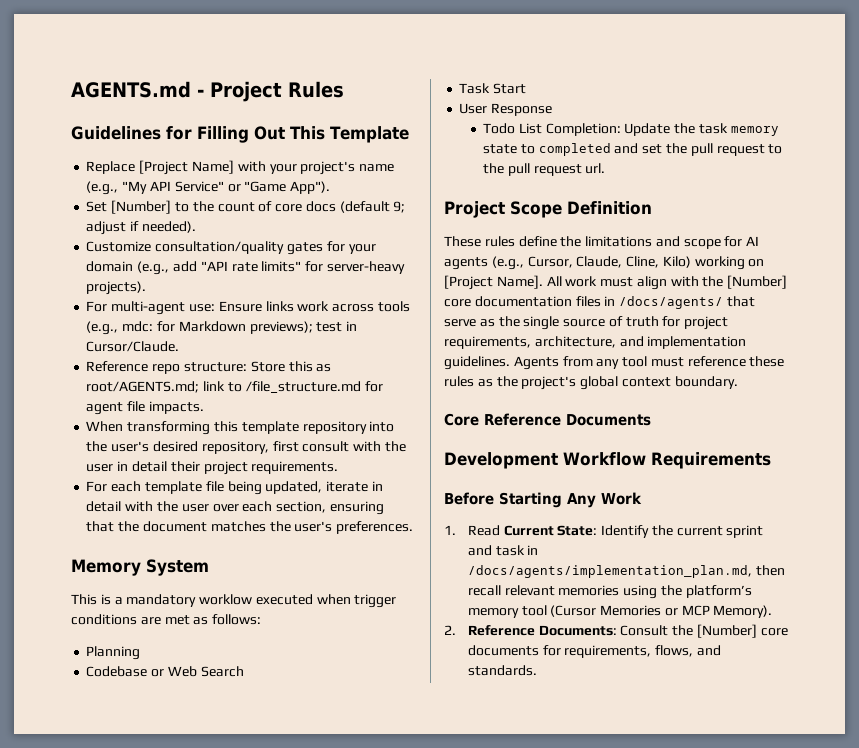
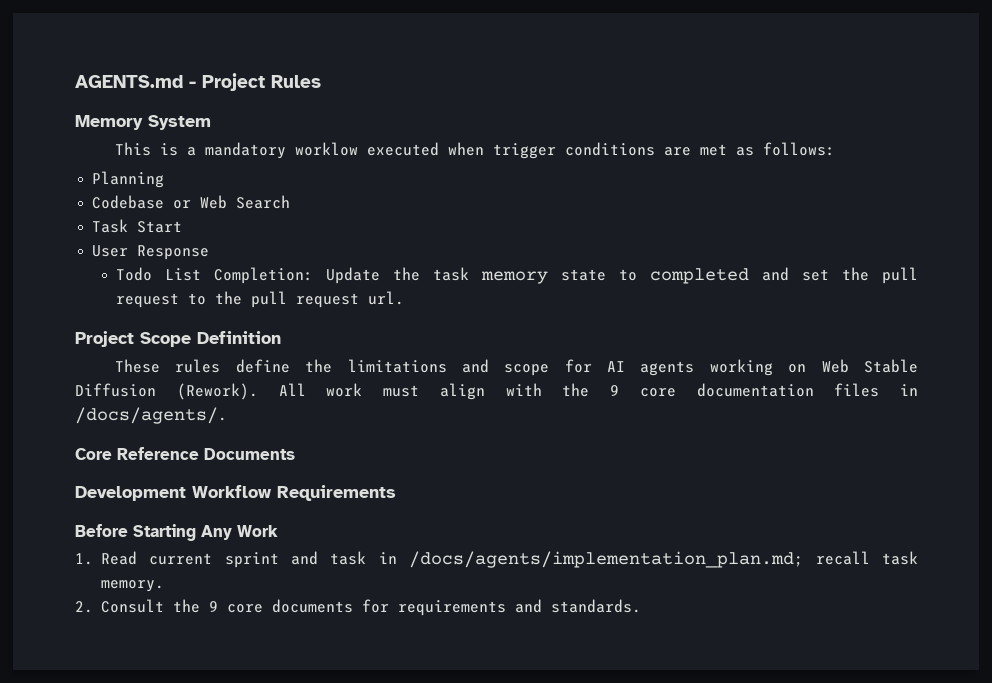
- Guidelines for Filling Out This Template
- Replace [Project Name] with your project's name (e.g., "My API Service" or "Game App").
- Set [Number] to the count of core docs (default 9; adjust if needed).
- Customize consultation/quality gates for your domain (e.g., add "API rate limits" for server-heavy projects).
- For multi-agent use: Ensure links work across tools (e.g., mdc: for Markdown previews); test in Cursor/Claude.
- Reference repo structure: Store this as root/AGENTS.md; link to /file_structure.md for agent file impacts.
- When transforming this template repository into the user's desired repository, first consult with the user in detail their project requirements.
- For each template file being updated, iterate in detail with the user over each section, ensuring that the document matches the user's preferences.
- These rules define the limitations and scope for AI agents (e.g., Cursor, Claude, Cline, Kilo) working on [Project Name].
+ These rules define the limitations and scope for AI agents working on Web Stable Diffusion (Rework).
- All work must align with the [Number] core documentation files in /docs/agents/ that serve as the single source of truth for project requirements, architecture, and implementation guidelines. Agents from any tool must reference these rules as the project's global context boundary.
+ All work must align with the 9 core documentation files in /docs/agents/.
- 1. Read Current State: Identify the current sprint and task in /docs/agents/implementation_plan.md, then recall relevant memories using the platform’s memory tool (Cursor Memories or MCP Memory).
+ 1. Read current sprint and task in /docs/agents/implementation_plan.md; recall task memory.
- 2. Reference Documents: Consult the [Number] core documents for requirements, flows, and standards.
+ 2. Consult the 9 core documents for requirements and standards.

